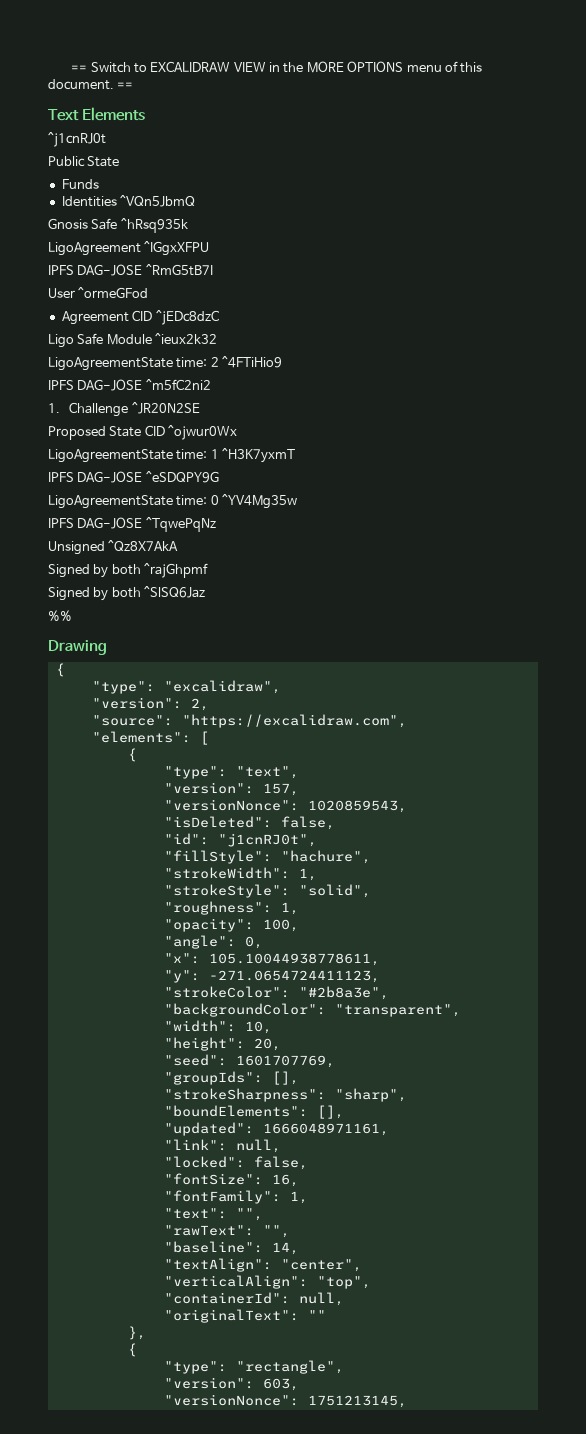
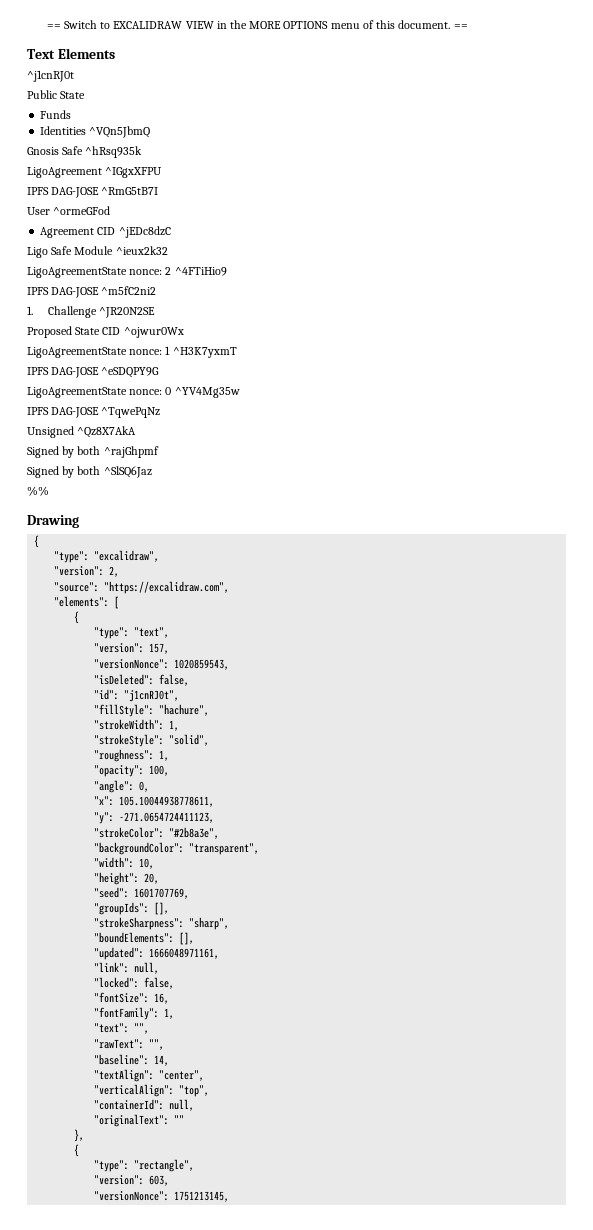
- LigoAgreementState time: 2 ^4FTiHio9
+ LigoAgreementState nonce: 2 ^4FTiHio9
- LigoAgreementState time: 1 ^H3K7yxmT
+ LigoAgreementState nonce: 1 ^H3K7yxmT
- LigoAgreementState time: 0 ^YV4Mg35w
+ LigoAgreementState nonce: 0 ^YV4Mg35w

